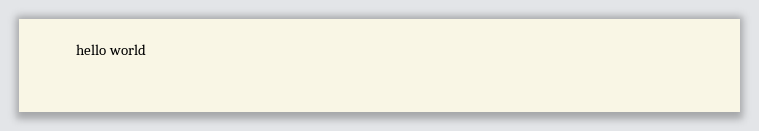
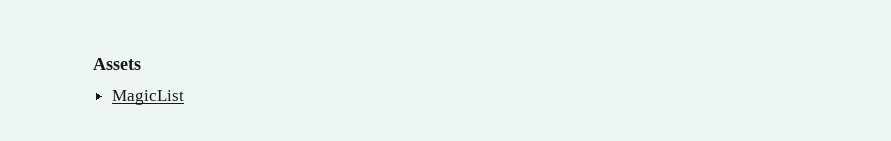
- hello world
+ Assets
+ MagicList

